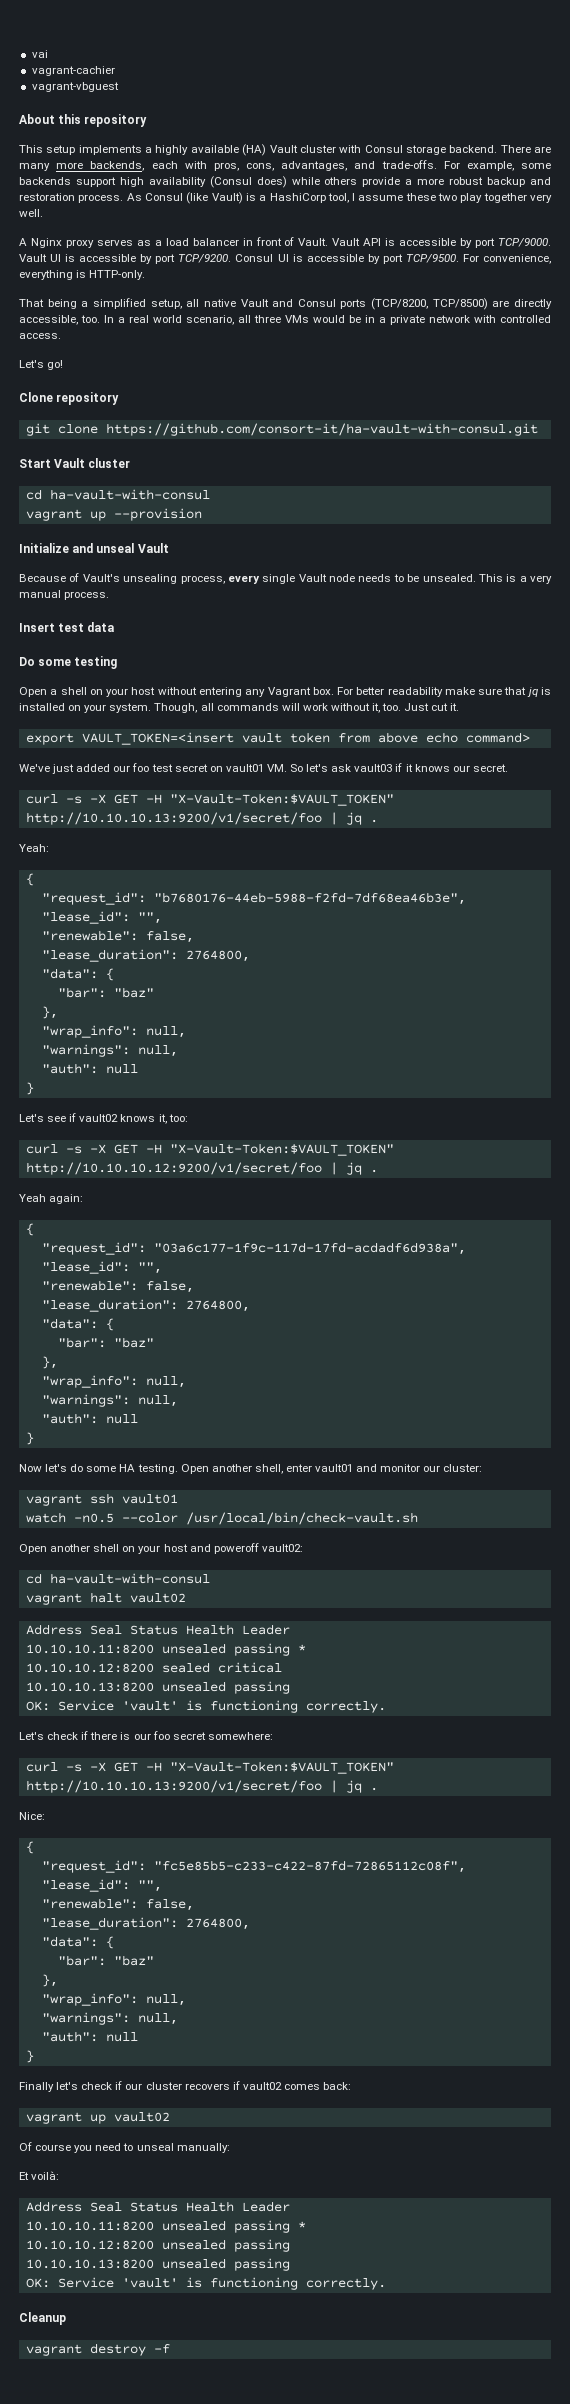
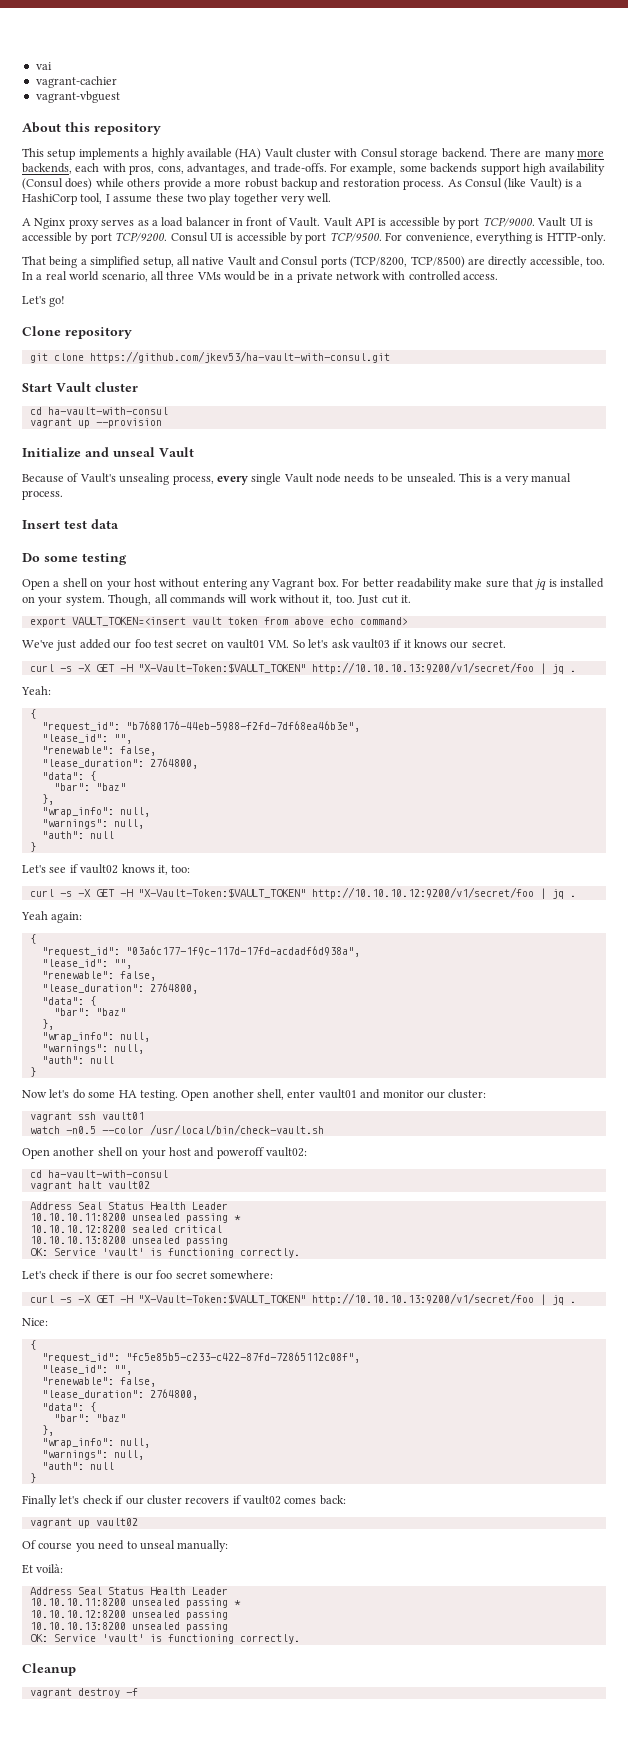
- git clone https://github.com/consort-it/ha-vault-with-consul.git
+ git clone https://github.com/jkev53/ha-vault-with-consul.git

